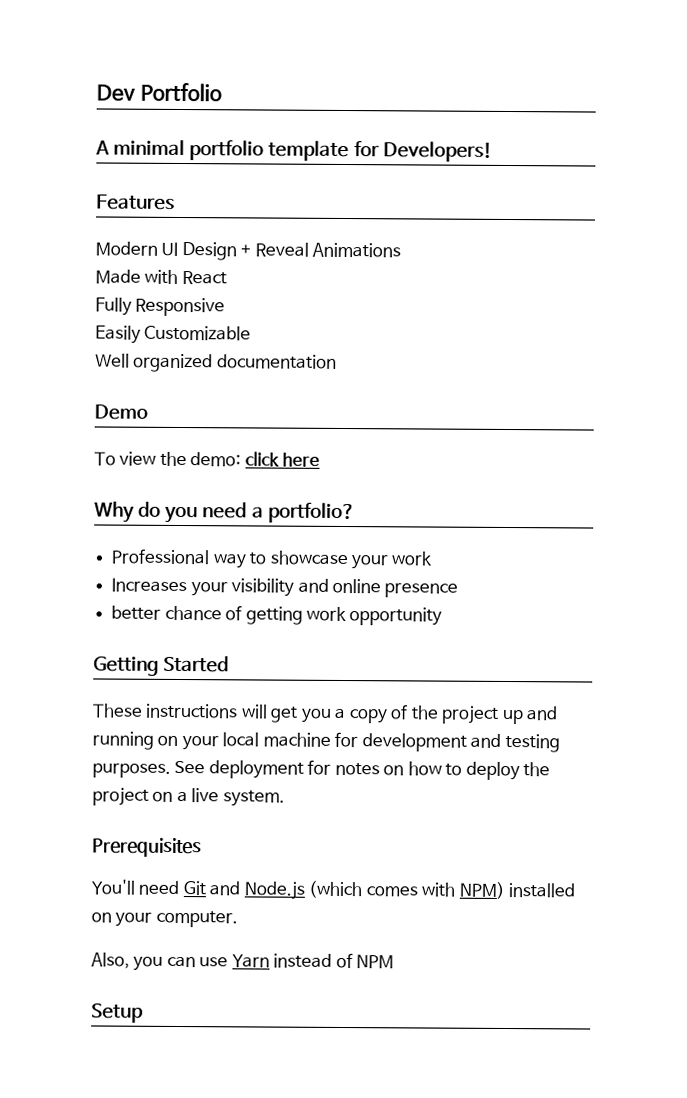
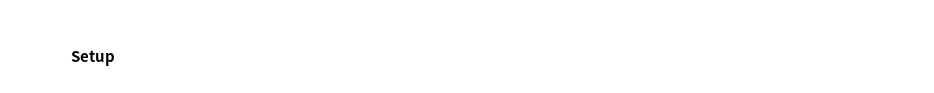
- Dev Portfolio
- A minimal portfolio template for Developers!
- Features
- Modern UI Design + Reveal Animations
- Made with React
- Fully Responsive
- Easily Customizable
- Well organized documentation
- Demo
- To view the demo: click here
- Why do you need a portfolio?
- Professional way to showcase your work
- Increases your visibility and online presence
- better chance of getting work opportunity
- Getting Started
- These instructions will get you a copy of the project up and running on your local machine for development and testing purposes. See deployment for notes on how to deploy the project on a live system.
- Prerequisites
- You'll need Git and Node.js (which comes with NPM) installed on your computer.
- Also, you can use Yarn instead of NPM

